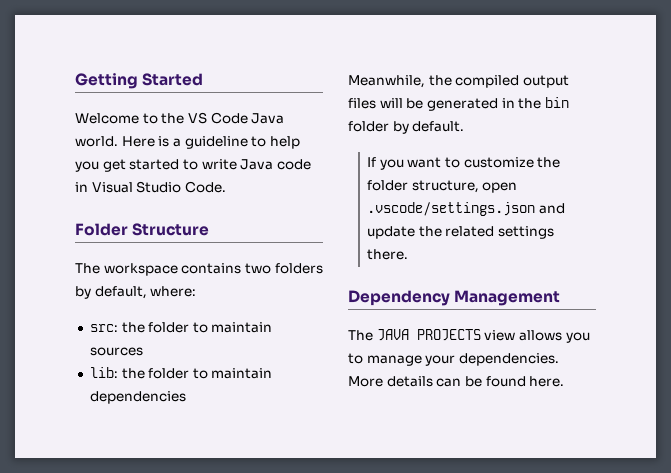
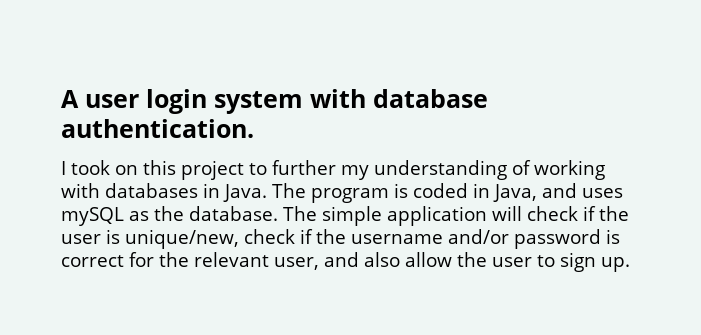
- Getting Started
- Welcome to the VS Code Java world. Here is a guideline to help you get started to write Java code in Visual Studio Code.
- Folder Structure
- The workspace contains two folders by default, where:
- src: the folder to maintain sources
- lib: the folder to maintain dependencies
- Meanwhile, the compiled output files will be generated in the bin folder by default.
- If you want to customize the folder structure, open .vscode/settings.json and update the related settings there.
- Dependency Management
- The JAVA PROJECTS view allows you to manage your dependencies. More details can be found here.
+ A user login system with database authentication.
+ I took on this project to further my understanding of working with databases in Java. The program is coded in Java, and uses mySQL as the database. The simple application will check if the user is unique/new, check if the username and/or password is correct for the relevant user, and also allow the user to sign up.

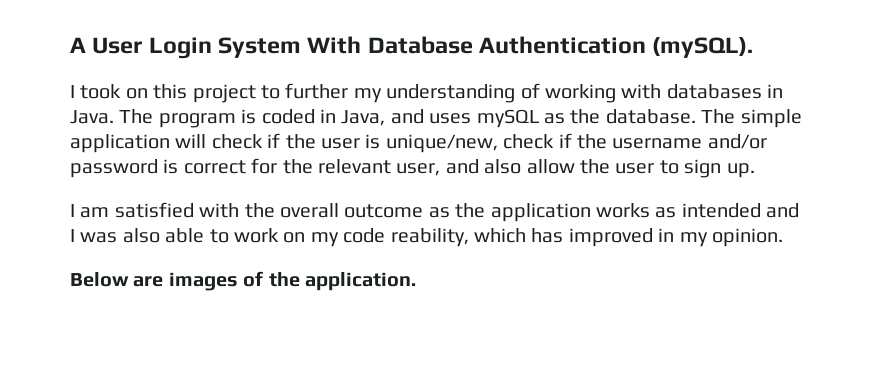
- A user login system with database authentication.
+ A User Login System With Database Authentication (mySQL).
+ I am satisfied with the overall outcome as the application works as intended and I was also able to work on my code reability, which has improved in my opinion.
+ Below are images of the application.

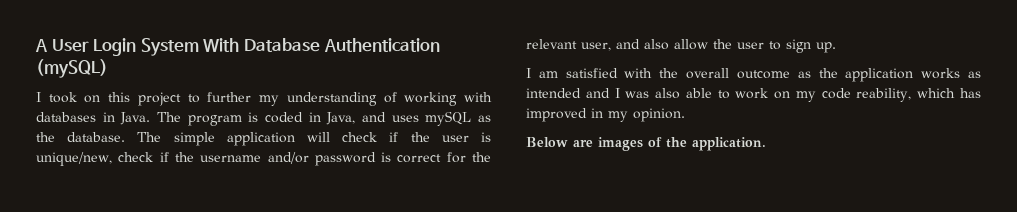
- A User Login System With Database Authentication (mySQL).
+ A User Login System With Database Authentication (mySQL)

